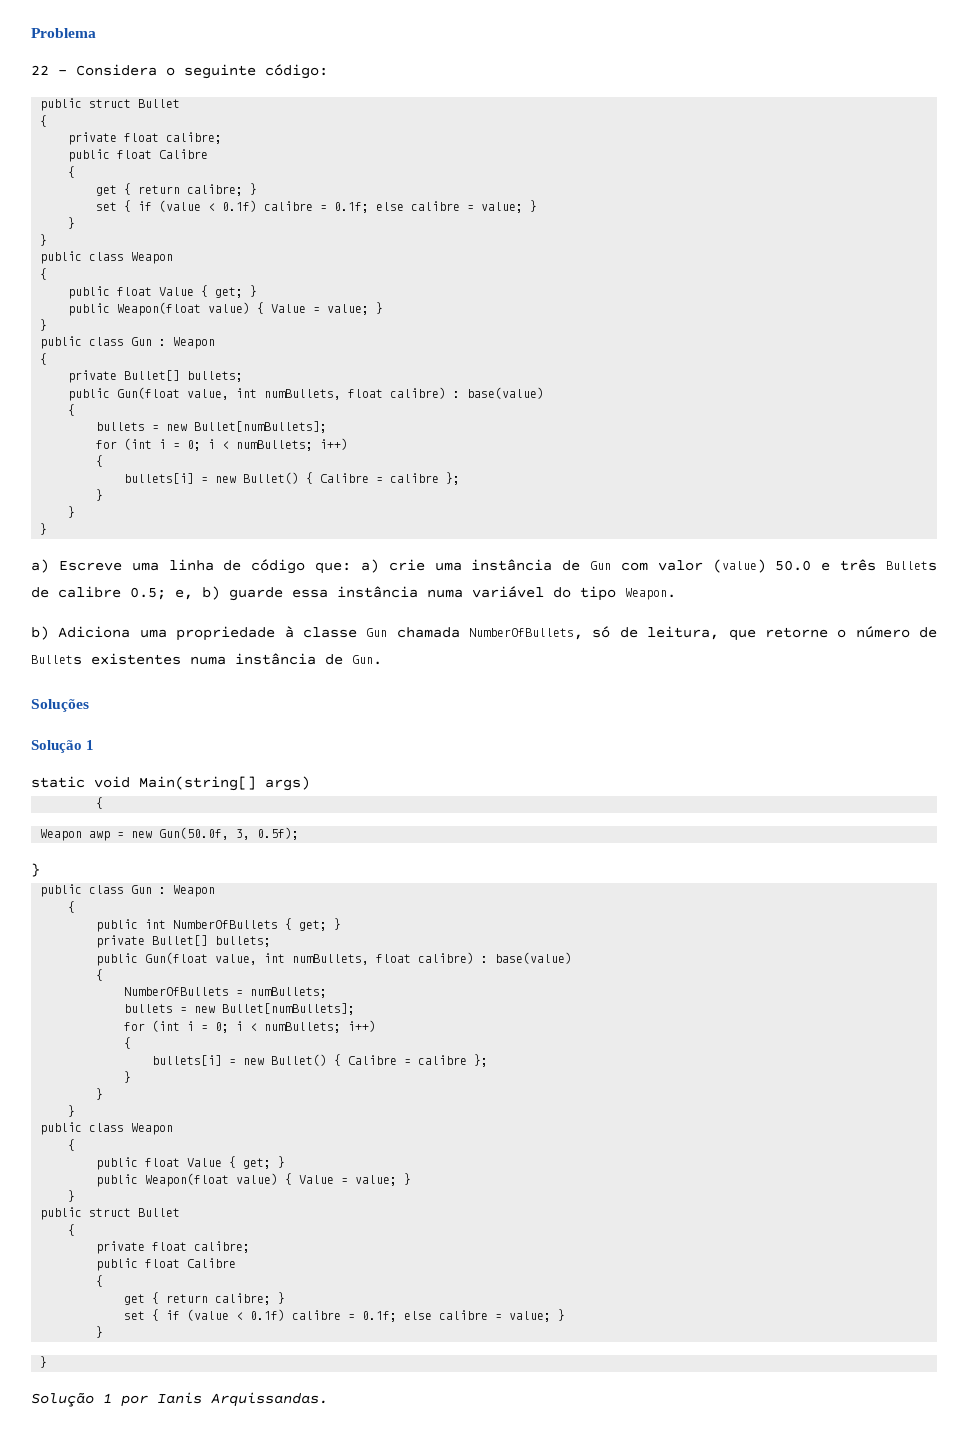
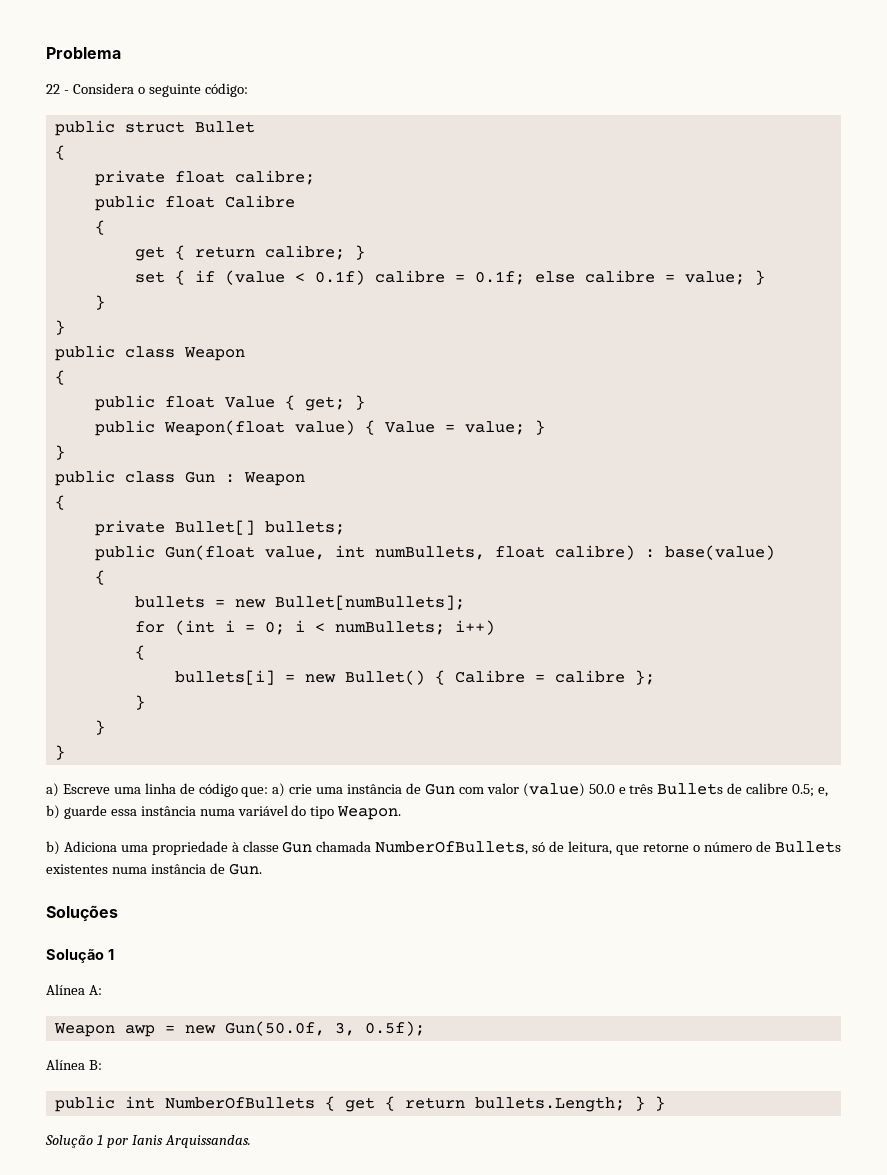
- static void Main(string[] args)
- {
+ Alínea A:
  Weapon awp = new Gun(50.0f, 3, 0.5f);
- }
- public class Gun : Weapon
- {
- public int NumberOfBullets { get; }
- private Bullet[] bullets;
- public Gun(float value, int numBullets, float calibre) : base(value)
- {
- NumberOfBullets = numBullets;
- bullets = new Bullet[numBullets];
- for (int i = 0; i < numBullets; i++)
- {
- bullets[i] = new Bullet() { Calibre = calibre };
- }
- }
- }
- public class Weapon
- {
- public float Value { get; }
- public Weapon(float value) { Value = value; }
- }
- public struct Bullet
- {
- private float calibre;
- public float Calibre
- {
- get { return calibre; }
- set { if (value < 0.1f) calibre = 0.1f; else calibre = value; }
- }
- }
+ Alínea B:
+ public int NumberOfBullets { get { return bullets.Length; } }

